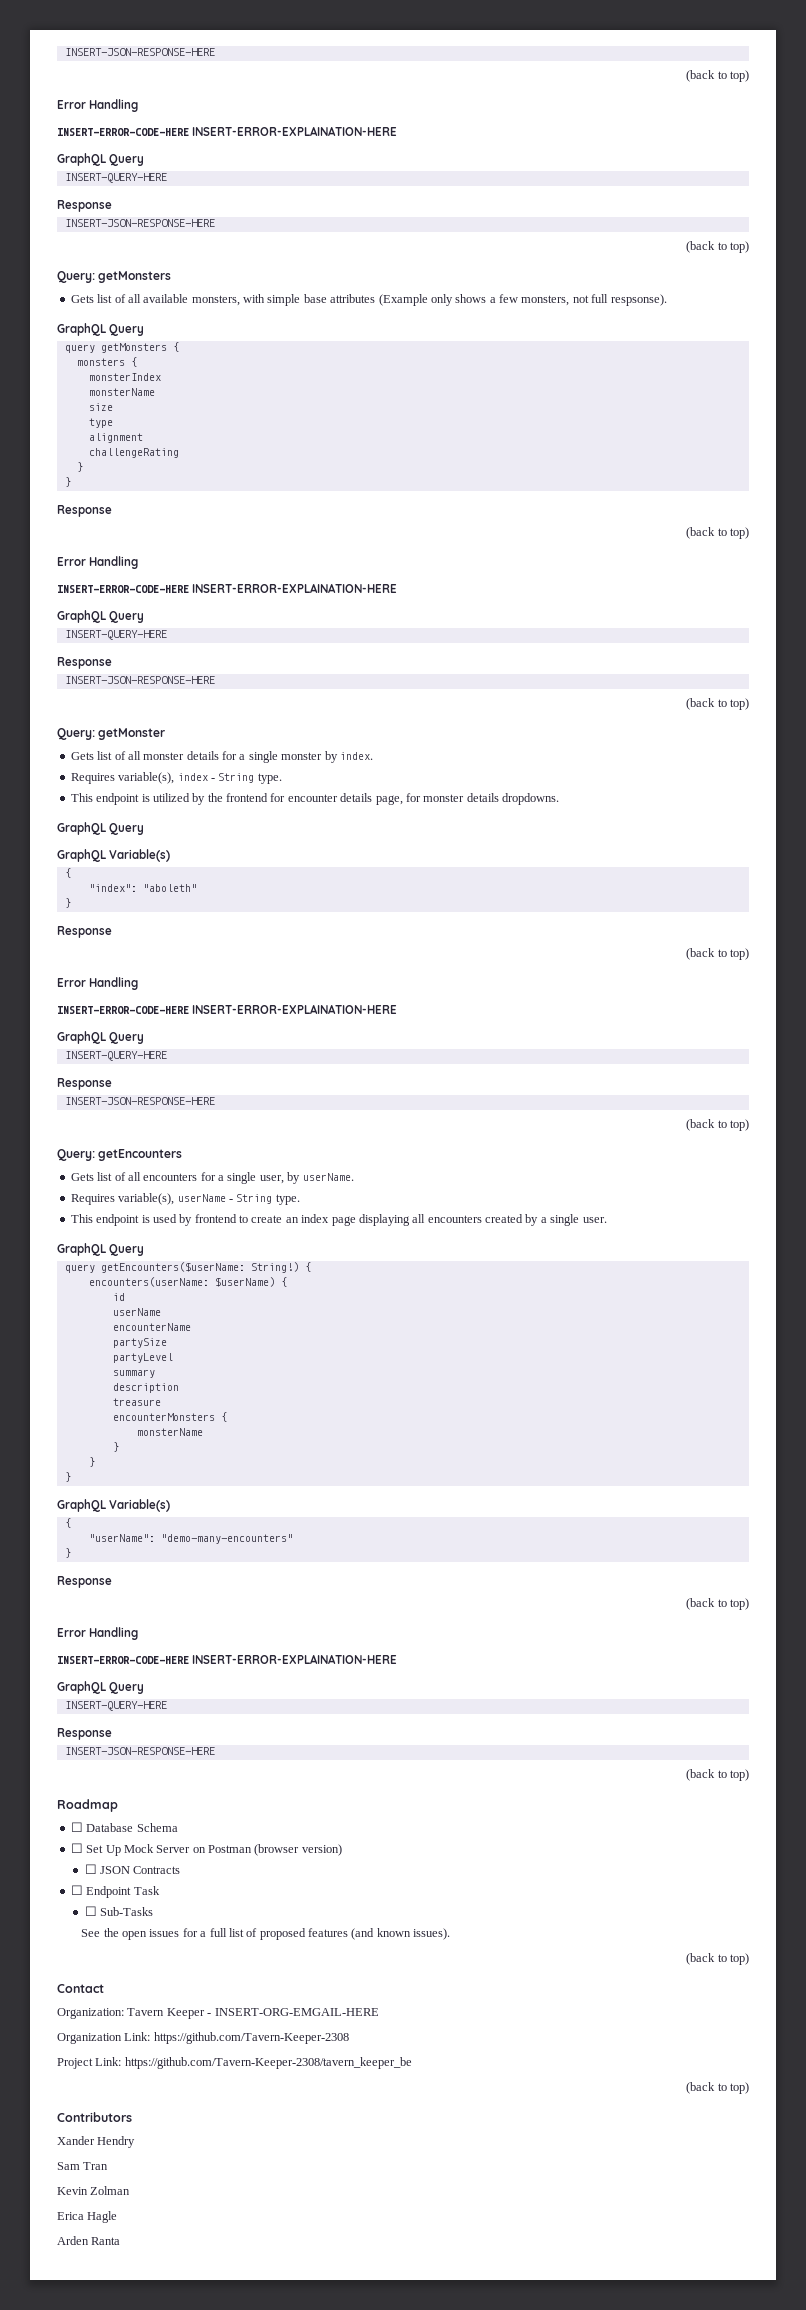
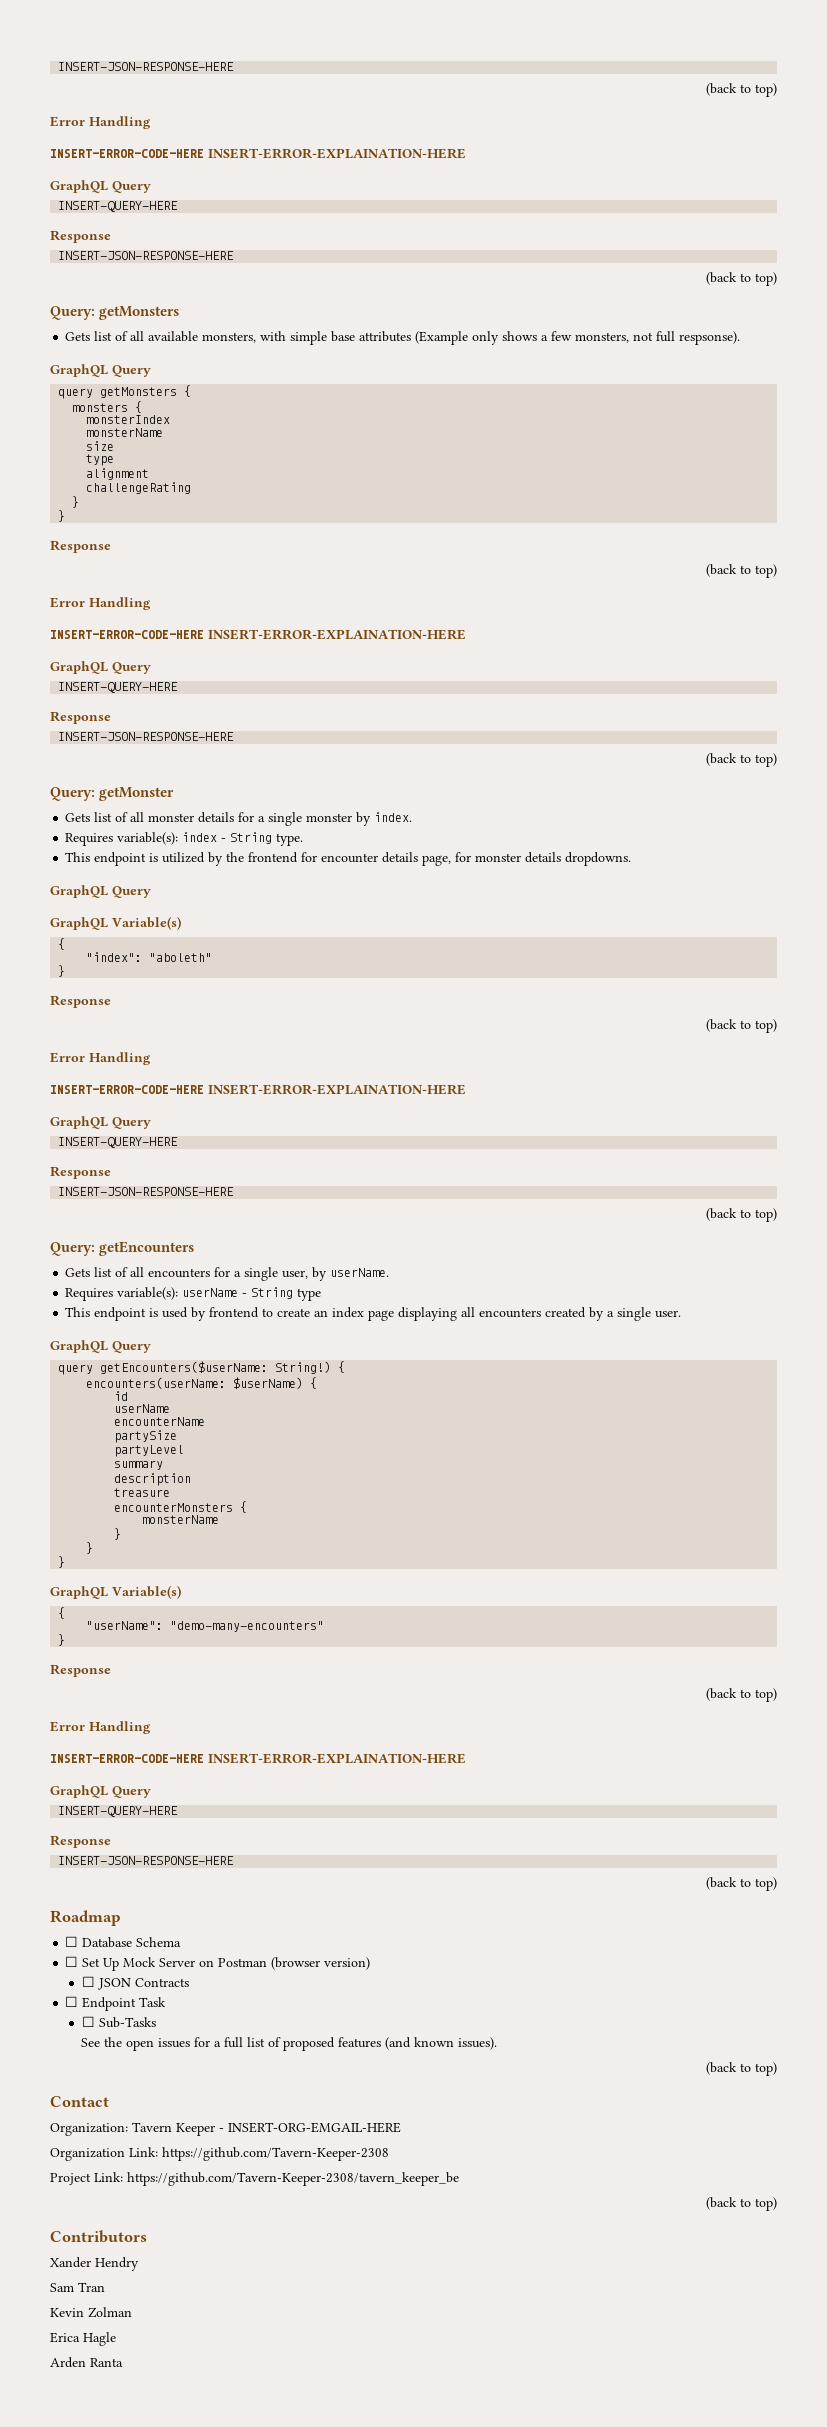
- Requires variable(s), index - String type.
+ Requires variable(s): index - String type.
- Requires variable(s), userName - String type.
+ Requires variable(s): userName - String type

